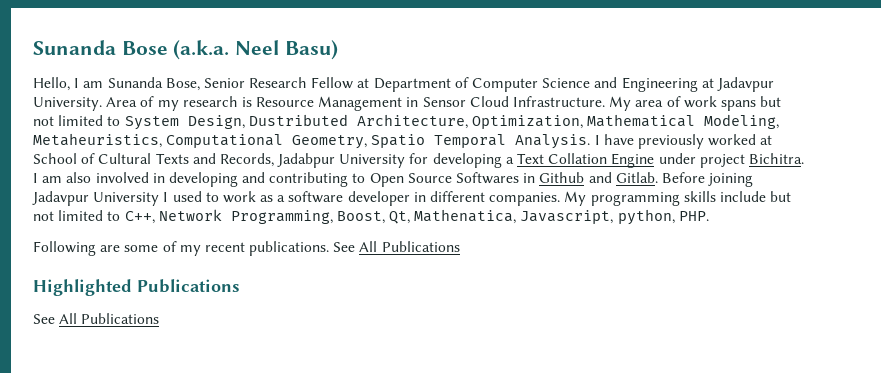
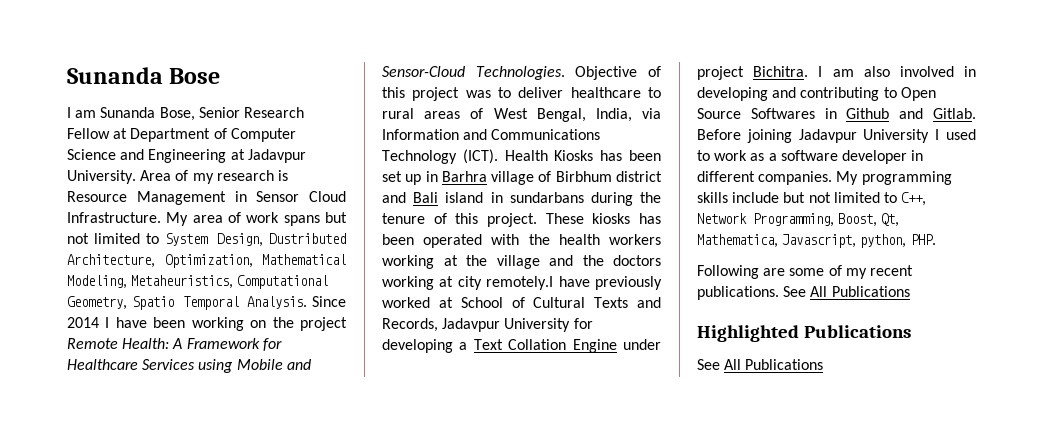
- Sunanda Bose (a.k.a. Neel Basu)
- Hello, I am Sunanda Bose, Senior Research Fellow at Department of Computer Science and Engineering at Jadavpur University.
+ Sunanda Bose
+ I am Sunanda Bose, Senior Research Fellow at Department of Computer Science and Engineering at Jadavpur University.
- I have previously worked at School of Cultural Texts and Records, Jadabpur University for developing a Text Collation Engine under project Bichitra.
+ Since 2014 I have been working on the project Remote Health: A Framework for Healthcare Services using Mobile and Sensor-Cloud Technologies. Objective of this project was to deliver healthcare to rural areas of West Bengal, India, via Information and Communications Technology (ICT). Health Kiosks has been set up in Barhra village of Birbhum district and Bali island in sundarbans during the tenure of this project. These kiosks has been operated with the health workers working at the village and the doctors working at city remotely.I have previously worked at School of Cultural Texts and Records, Jadavpur University for developing a Text Collation Engine under project Bichitra.
- My programming skills include but not limited to C++, Network Programming, Boost, Qt, Mathenatica, Javascript, python, PHP.
+ My programming skills include but not limited to C++, Network Programming, Boost, Qt, Mathematica, Javascript, python, PHP.

